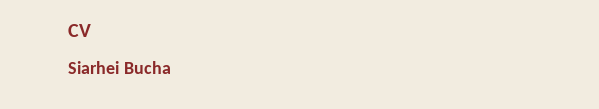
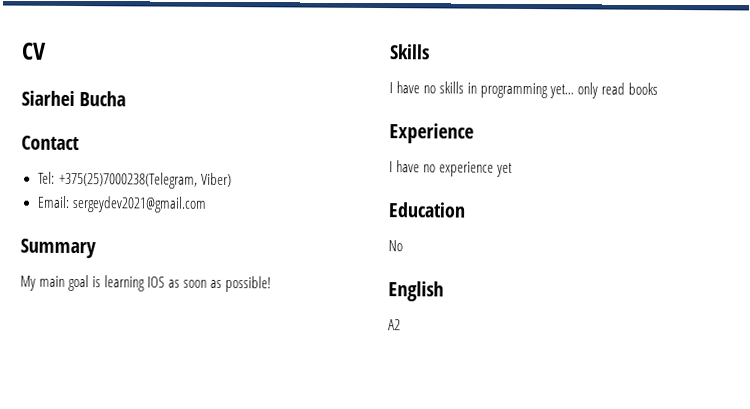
+ Contact
+ Tel: +375(25)7000238(Telegram, Viber)
+ Email: sergeydev2021@gmail.com
+ Summary
+ My main goal is learning IOS as soon as possible!
+ Skills
+ I have no skills in programming yet… only read books
+ Experience
+ I have no experience yet
+ Education
+ No
+ English
+ A2

